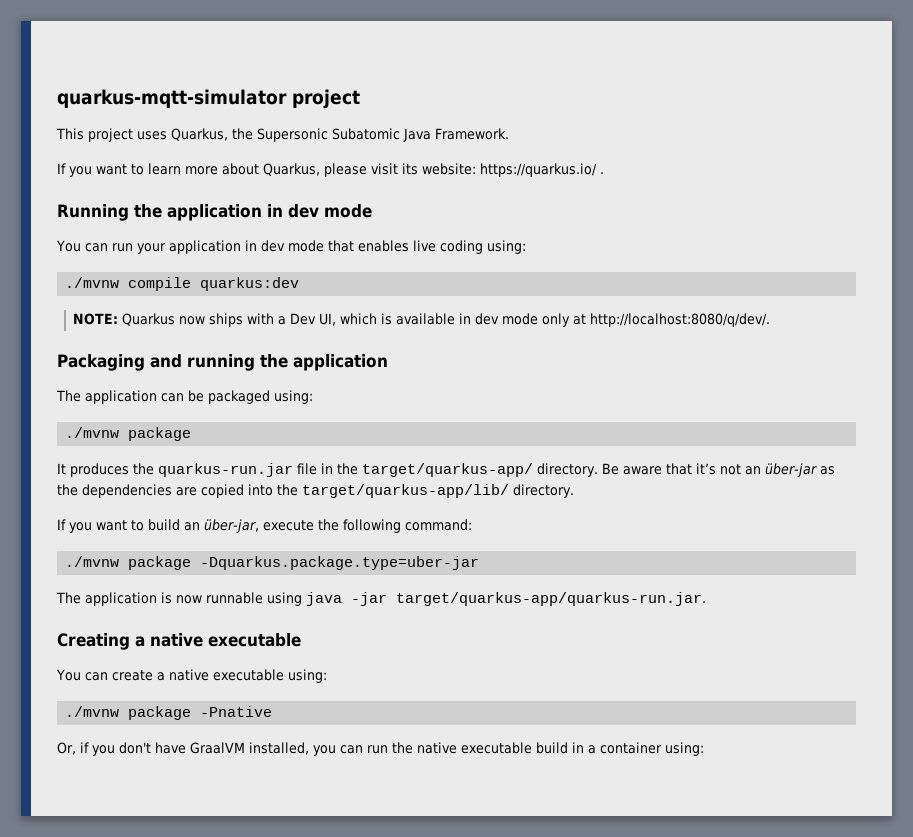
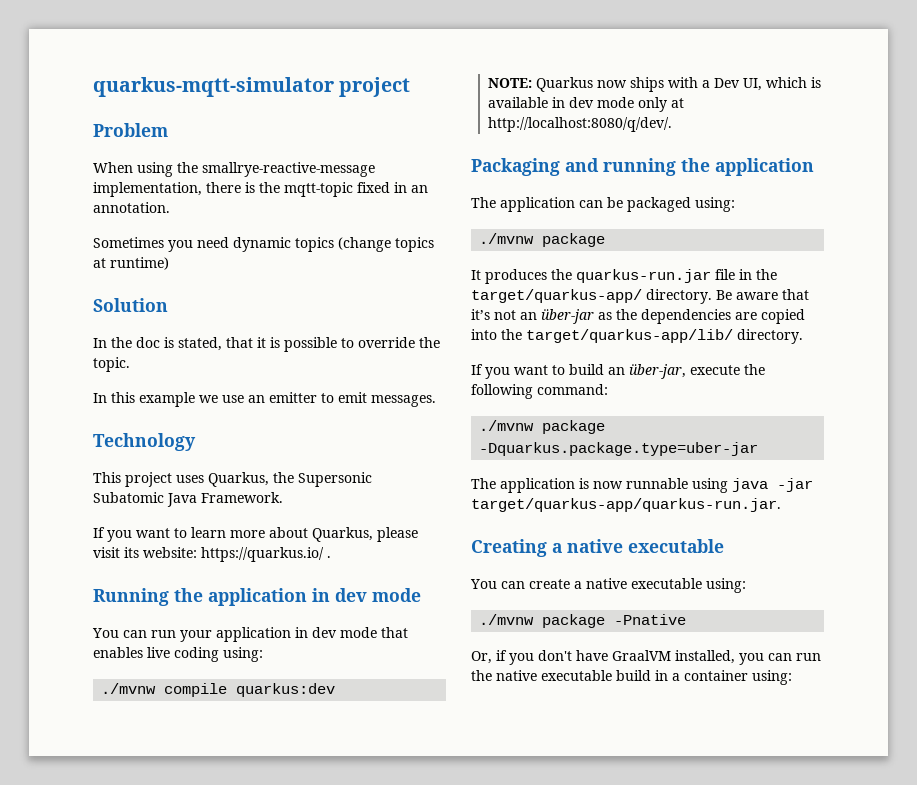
+ Problem
+ When using the smallrye-reactive-message implementation, there is the mqtt-topic fixed in an annotation.
+ Sometimes you need dynamic topics (change topics at runtime)
+ Solution
+ In the doc is stated, that it is possible to override the topic.
+ In this example we use an emitter to emit messages.
+ Technology

